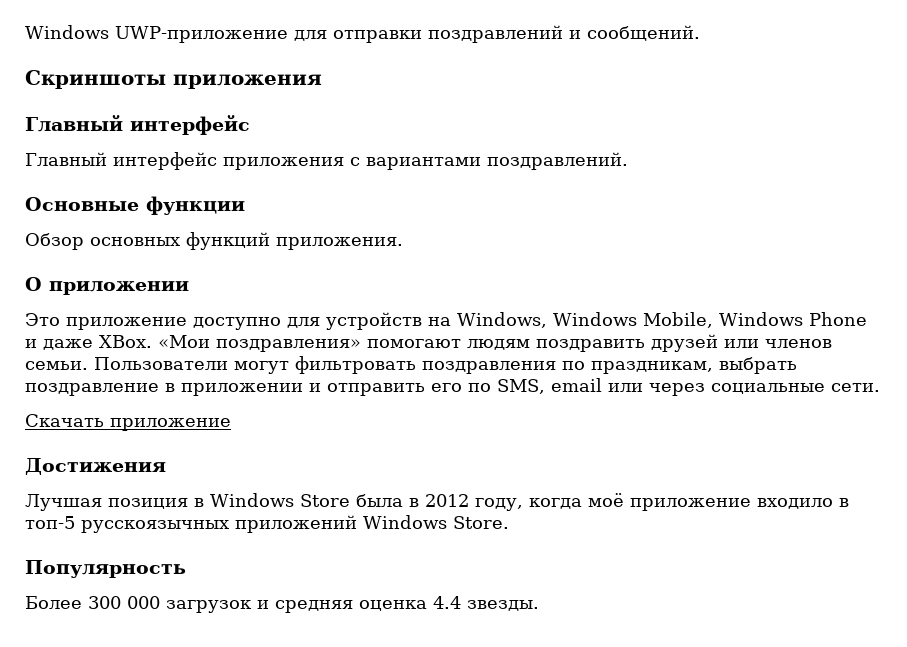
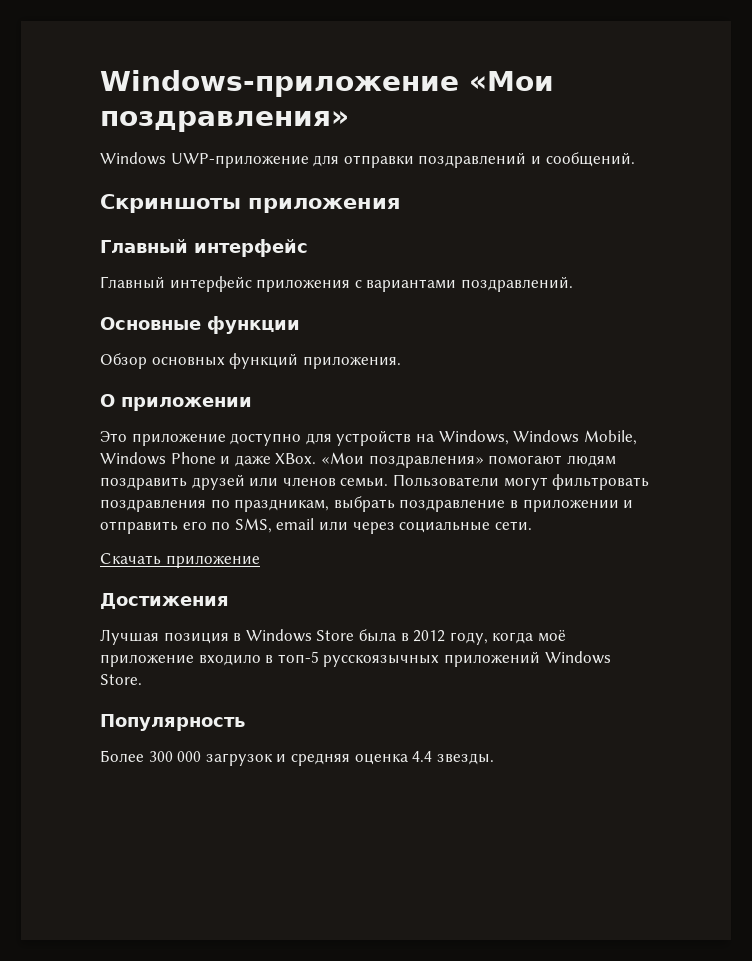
+ Windows-приложение «Мои поздравления»

